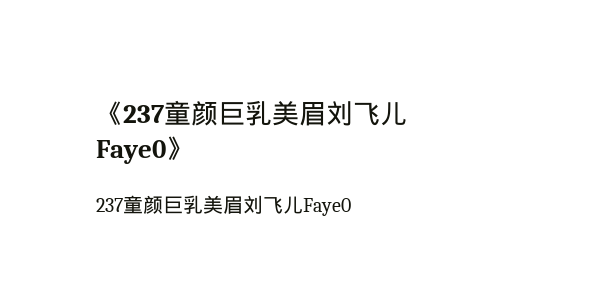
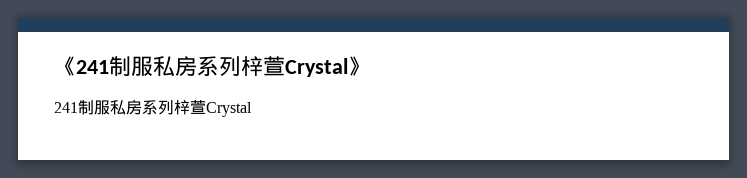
- 《237童颜巨乳美眉刘飞儿Faye0》
- 237童颜巨乳美眉刘飞儿Faye0
+ 《241制服私房系列梓萱Crystal》
+ 241制服私房系列梓萱Crystal

